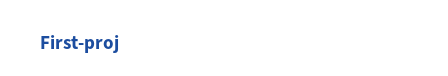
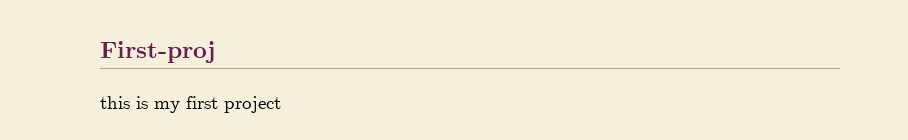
+ this is my first project

